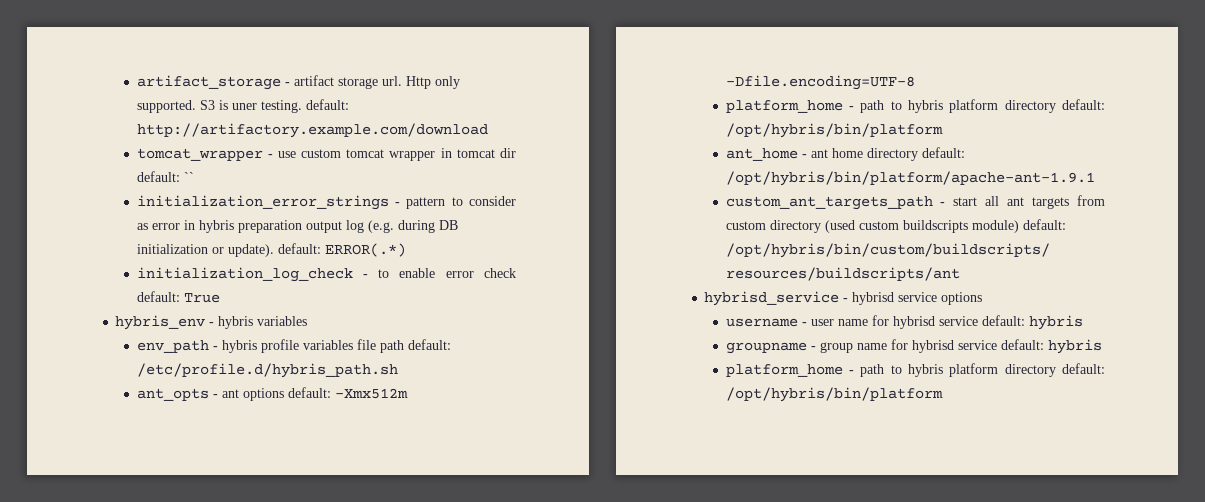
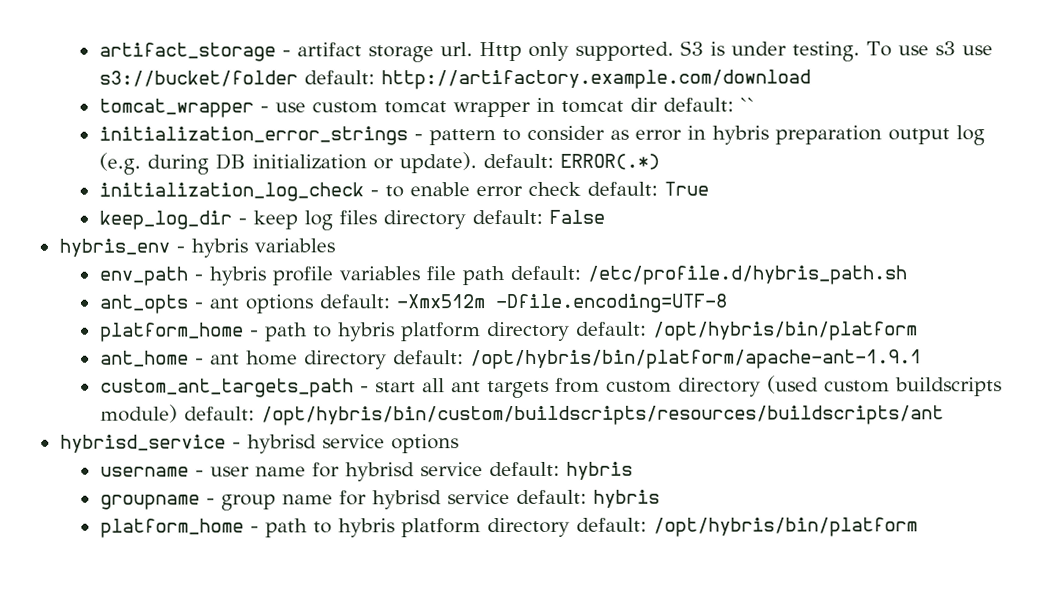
- S3 is uner testing. default: http://artifactory.example.com/download
+ S3 is under testing. To use s3 use s3://bucket/folder default: http://artifactory.example.com/download
+ keep_log_dir - keep log files directory default: False

